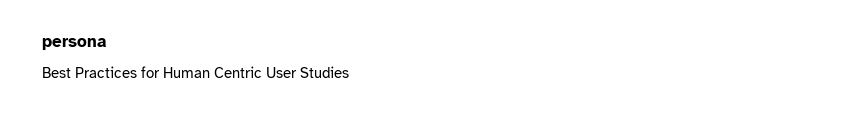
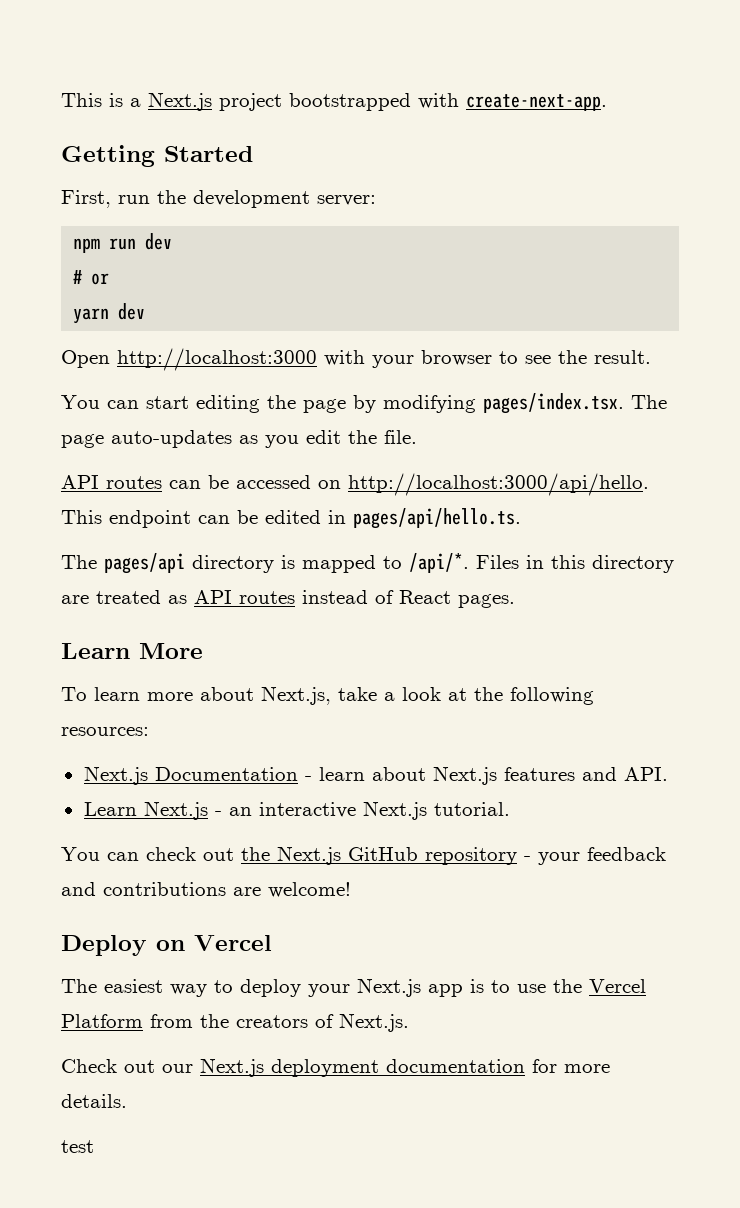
- persona
- Best Practices for Human Centric User Studies
+ This is a Next.js project bootstrapped with create-next-app.
+ Getting Started
+ First, run the development server:
+ npm run dev
+ # or
+ yarn dev
+ Open http://localhost:3000 with your browser to see the result.
+ You can start editing the page by modifying pages/index.tsx. The page auto-updates as you edit the file.
+ API routes can be accessed on http://localhost:3000/api/hello. This endpoint can be edited in pages/api/hello.ts.
+ The pages/api directory is mapped to /api/*. Files in this directory are treated as API routes instead of React pages.
+ Learn More
+ To learn more about Next.js, take a look at the following resources:
+ Next.js Documentation - learn about Next.js features and API.
+ Learn Next.js - an interactive Next.js tutorial.
+ You can check out the Next.js GitHub repository - your feedback and contributions are welcome!
+ Deploy on Vercel
+ The easiest way to deploy your Next.js app is to use the Vercel Platform from the creators of Next.js.
+ Check out our Next.js deployment documentation for more details.
+ test

